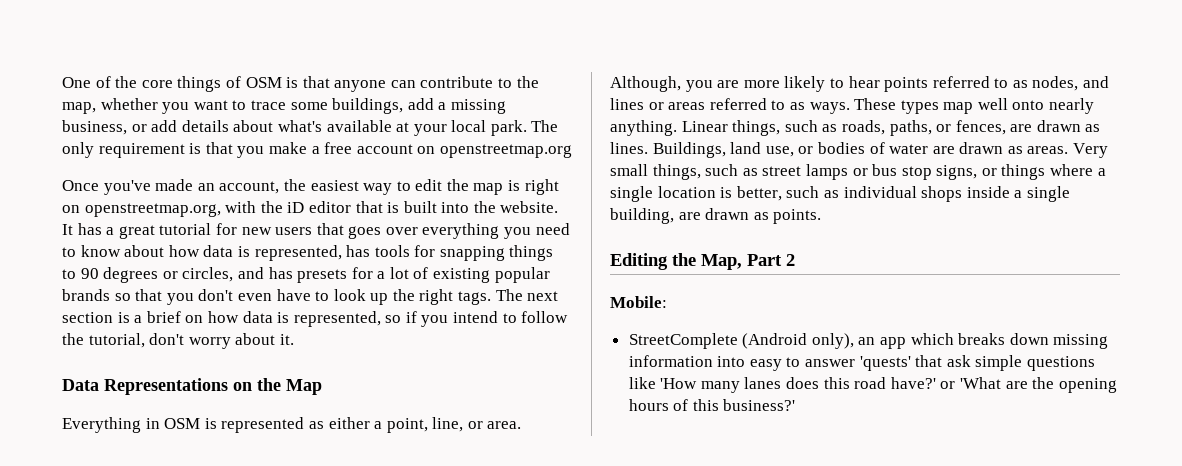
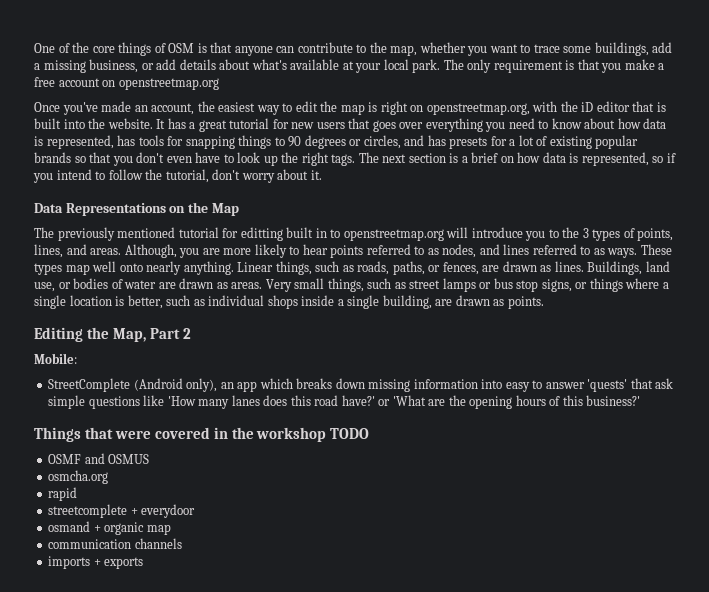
- Everything in OSM is represented as either a point, line, or area.
+ The previously mentioned tutorial for editting built in to openstreetmap.org will introduce you to the 3 types of points, lines, and areas.
- Although, you are more likely to hear points referred to as nodes, and lines or areas referred to as ways.
+ Although, you are more likely to hear points referred to as nodes, and lines referred to as ways.
+ Things that were covered in the workshop TODO
+ OSMF and OSMUS
+ osmcha.org
+ rapid
+ streetcomplete + everydoor
+ osmand + organic map
+ communication channels
+ imports + exports

